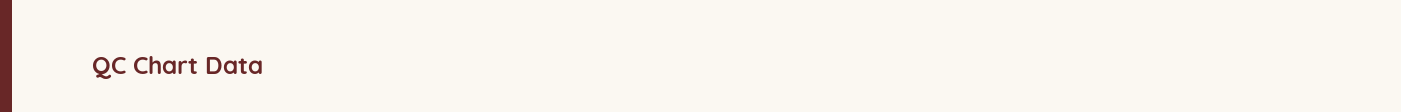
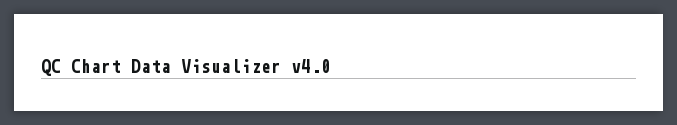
- QC Chart Data
+ QC Chart Data Visualizer v4.0

